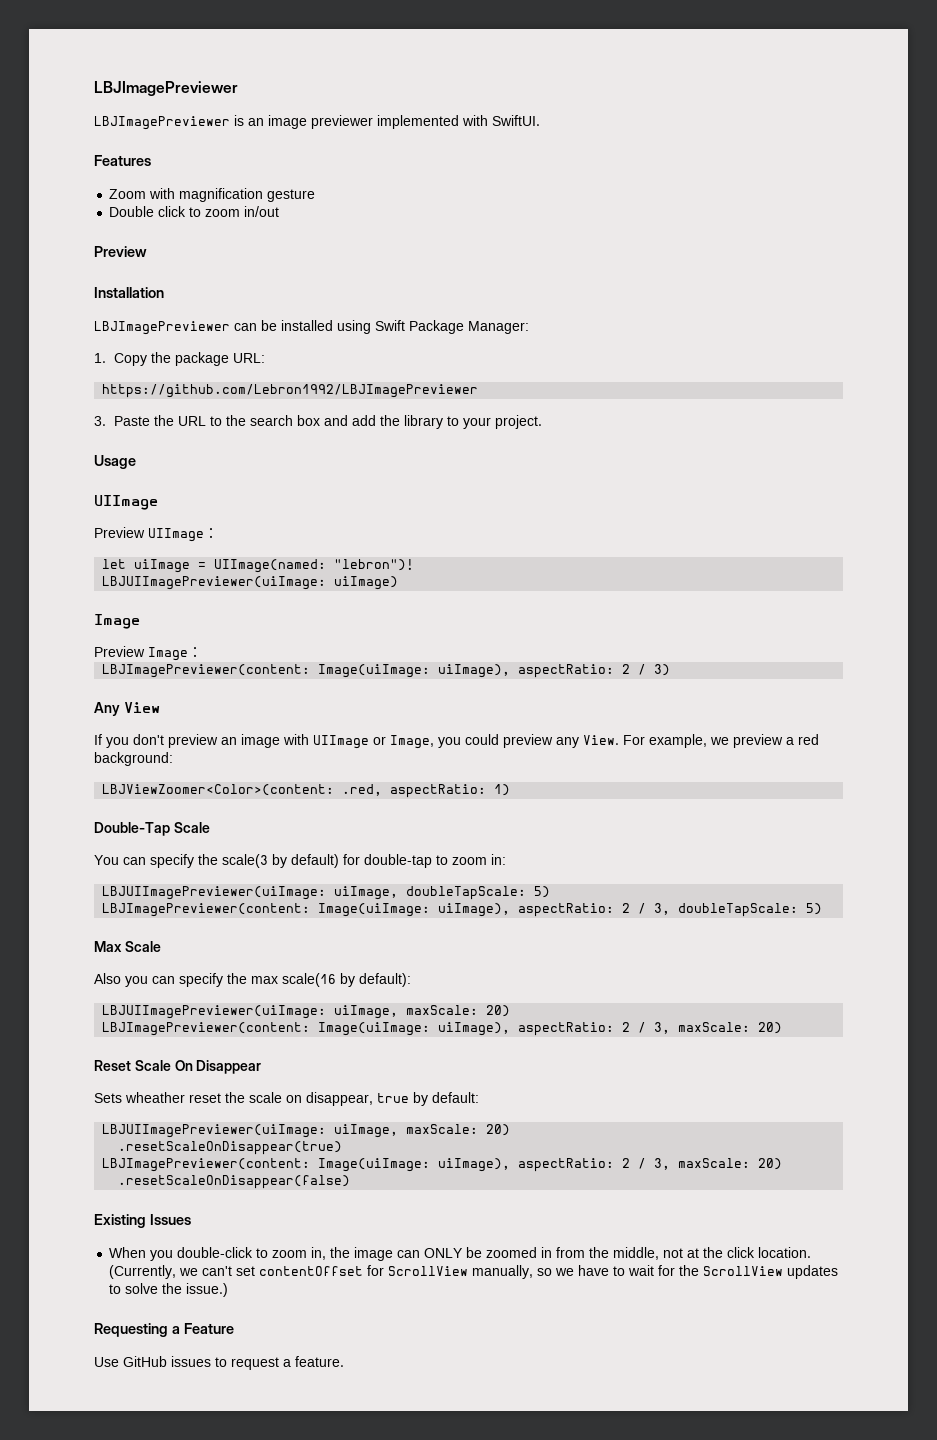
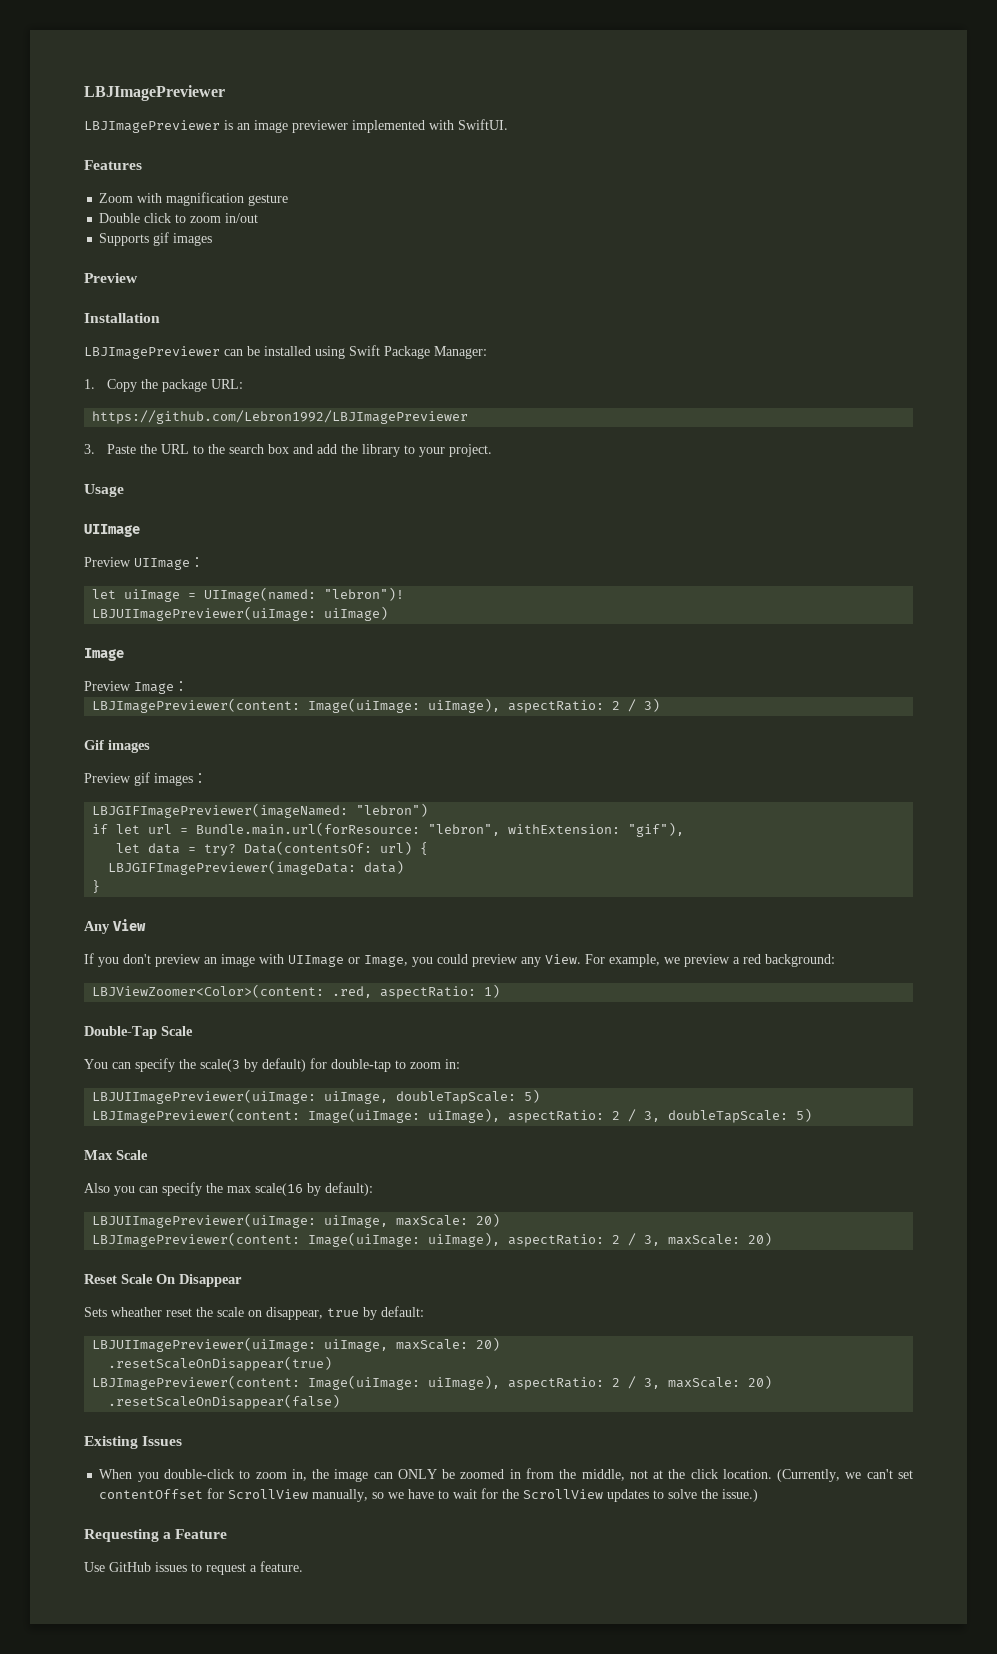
+ Supports gif images
+ Gif images
+ Preview gif images：
+ LBJGIFImagePreviewer(imageNamed: "lebron")
+ if let url = Bundle.main.url(forResource: "lebron", withExtension: "gif"),
+ let data = try? Data(contentsOf: url) {
+ LBJGIFImagePreviewer(imageData: data)
+ }

